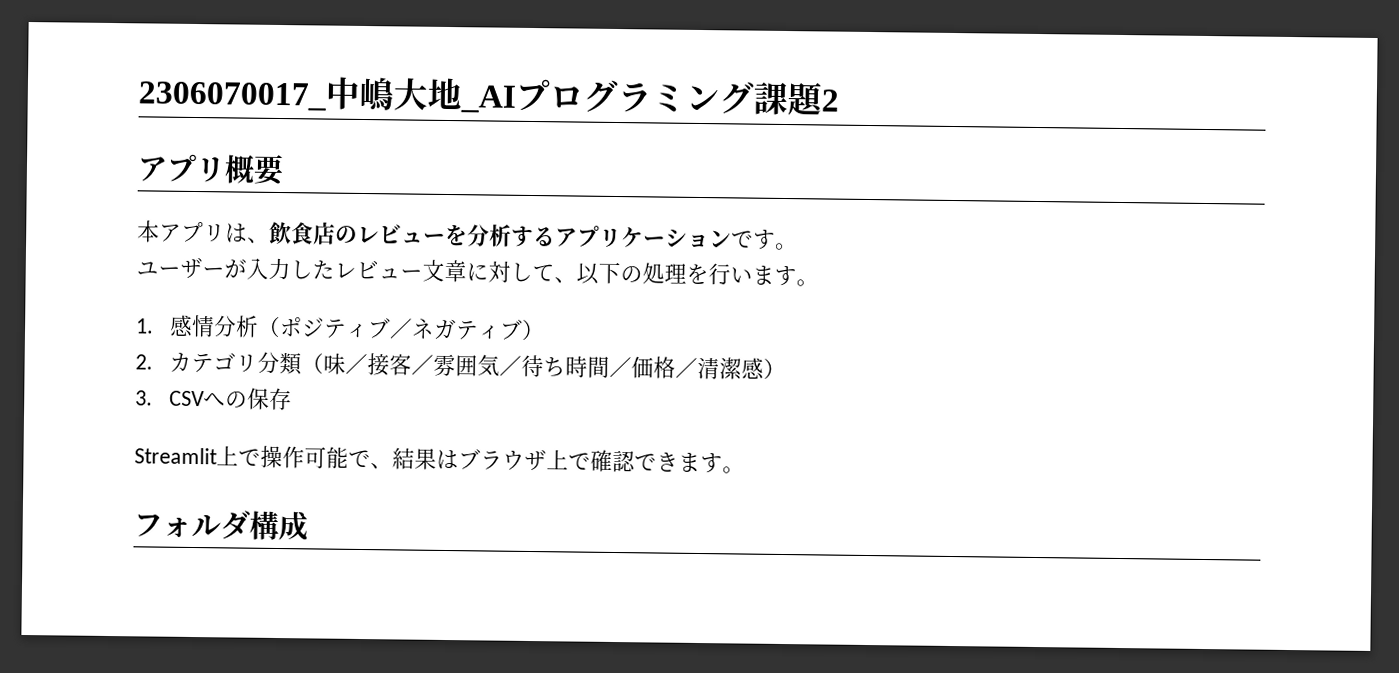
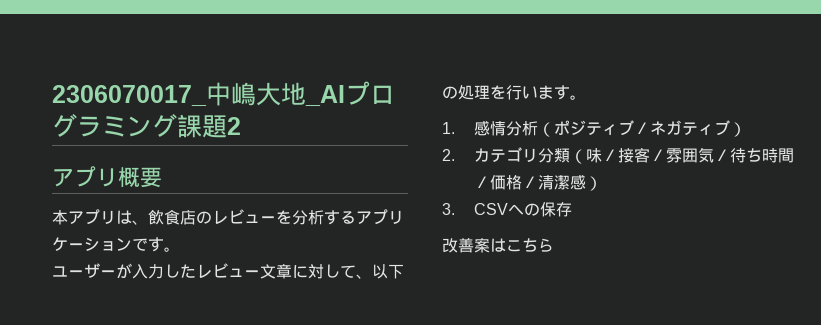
- Streamlit上で操作可能で、結果はブラウザ上で確認できます。
- フォルダ構成
+ 改善案はこちら

